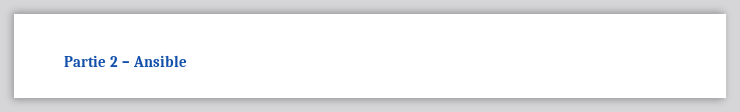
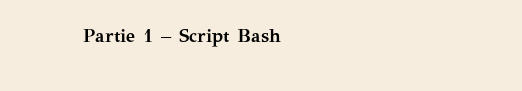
- Partie 2 – Ansible
+ Partie 1 – Script Bash

